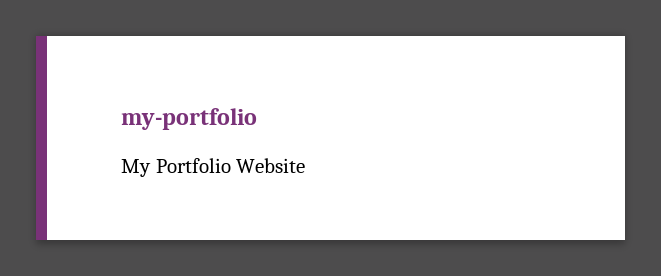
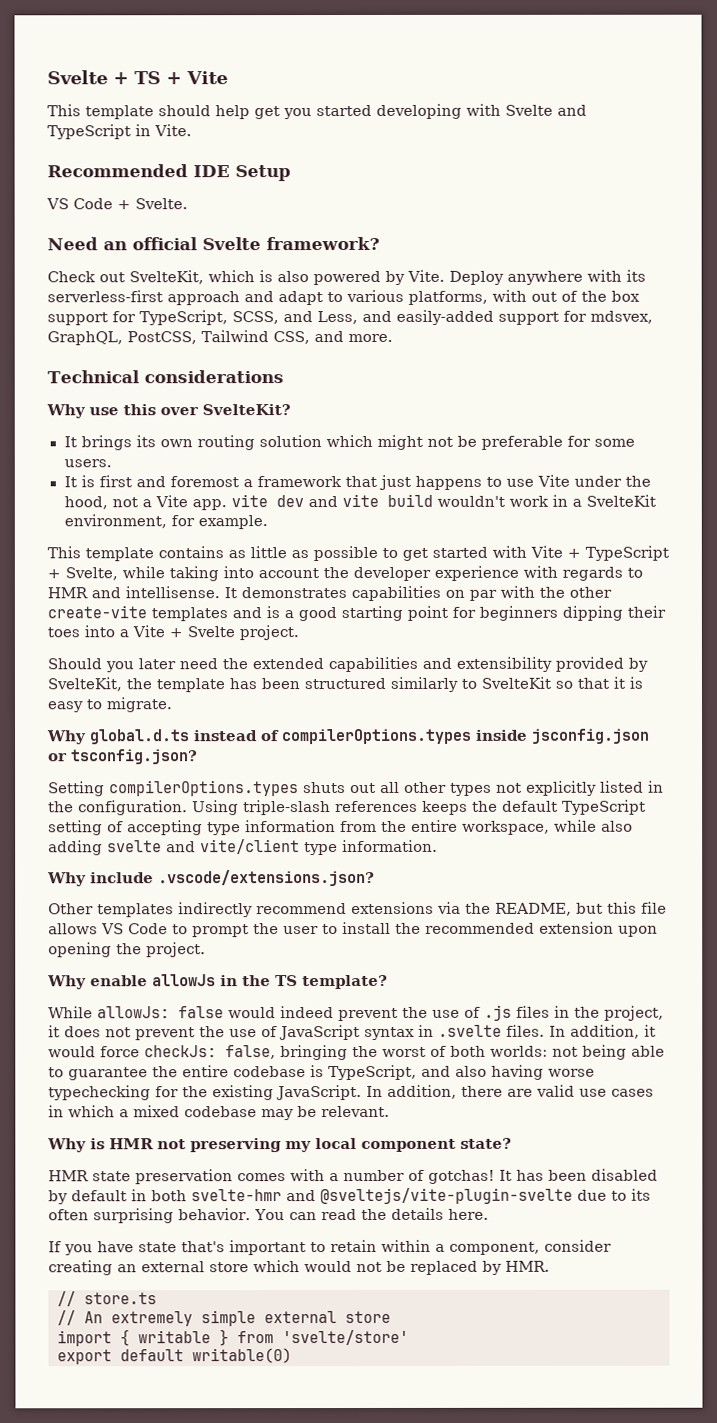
- my-portfolio
- My Portfolio Website
+ Svelte + TS + Vite
+ This template should help get you started developing with Svelte and TypeScript in Vite.
+ Recommended IDE Setup
+ VS Code + Svelte.
+ Need an official Svelte framework?
+ Check out SvelteKit, which is also powered by Vite. Deploy anywhere with its serverless-first approach and adapt to various platforms, with out of the box support for TypeScript, SCSS, and Less, and easily-added support for mdsvex, GraphQL, PostCSS, Tailwind CSS, and more.
+ Technical considerations
+ Why use this over SvelteKit?
+ It brings its own routing solution which might not be preferable for some users.
+ It is first and foremost a framework that just happens to use Vite under the hood, not a Vite app. vite dev and vite build wouldn't work in a SvelteKit environment, for example.
+ This template contains as little as possible to get started with Vite + TypeScript + Svelte, while taking into account the developer experience with regards to HMR and intellisense. It demonstrates capabilities on par with the other create-vite templates and is a good starting point for beginners dipping their toes into a Vite + Svelte project.
+ Should you later need the extended capabilities and extensibility provided by SvelteKit, the template has been structured similarly to SvelteKit so that it is easy to migrate.
+ Why global.d.ts instead of compilerOptions.types inside jsconfig.json or tsconfig.json?
+ Setting compilerOptions.types shuts out all other types not explicitly listed in the configuration. Using triple-slash references keeps the default TypeScript setting of accepting type information from the entire workspace, while also adding svelte and vite/client type information.
+ Why include .vscode/extensions.json?
+ Other templates indirectly recommend extensions via the README, but this file allows VS Code to prompt the user to install the recommended extension upon opening the project.
+ Why enable allowJs in the TS template?
+ While allowJs: false would indeed prevent the use of .js files in the project, it does not prevent the use of JavaScript syntax in .svelte files. In addition, it would force checkJs: false, bringing the worst of both worlds: not being able to guarantee the entire codebase is TypeScript, and also having worse typechecking for the existing JavaScript. In addition, there are valid use cases in which a mixed codebase may be relevant.
+ Why is HMR not preserving my local component state?
+ HMR state preservation comes with a number of gotchas! It has been disabled by default in both svelte-hmr and @sveltejs/vite-plugin-svelte due to its often surprising behavior. You can read the details here.
+ If you have state that's important to retain within a component, consider creating an external store which would not be replaced by HMR.
+ // store.ts
+ // An extremely simple external store
+ import { writable } from 'svelte/store'
+ export default writable(0)

